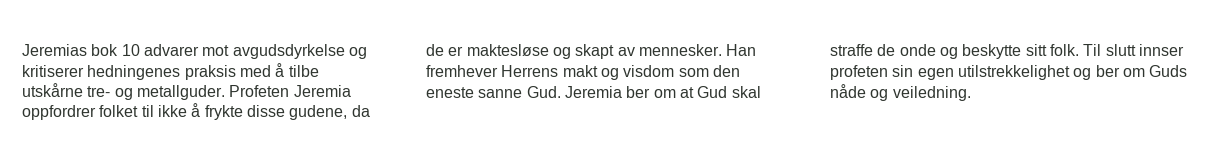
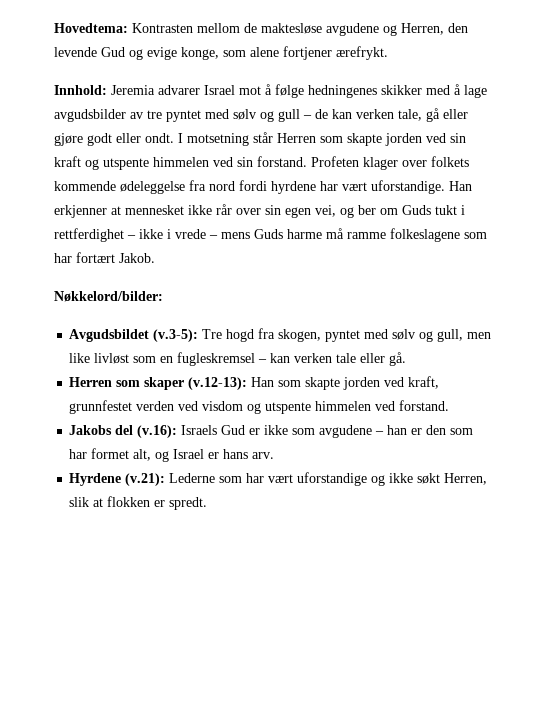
- Jeremias bok 10 advarer mot avgudsdyrkelse og kritiserer hedningenes praksis med å tilbe utskårne tre- og metallguder. Profeten Jeremia oppfordrer folket til ikke å frykte disse gudene, da de er maktesløse og skapt av mennesker. Han fremhever Herrens makt og visdom som den eneste sanne Gud. Jeremia ber om at Gud skal straffe de onde og beskytte sitt folk. Til slutt innser profeten sin egen utilstrekkelighet og ber om Guds nåde og veiledning.
+ Hovedtema: Kontrasten mellom de maktesløse avgudene og Herren, den levende Gud og evige konge, som alene fortjener ærefrykt.
+ Innhold: Jeremia advarer Israel mot å følge hedningenes skikker med å lage avgudsbilder av tre pyntet med sølv og gull – de kan verken tale, gå eller gjøre godt eller ondt. I motsetning står Herren som skapte jorden ved sin kraft og utspente himmelen ved sin forstand. Profeten klager over folkets kommende ødeleggelse fra nord fordi hyrdene har vært uforstandige. Han erkjenner at mennesket ikke rår over sin egen vei, og ber om Guds tukt i rettferdighet – ikke i vrede – mens Guds harme må ramme folkeslagene som har fortært Jakob.
+ Nøkkelord/bilder:
+ Avgudsbildet (v.3-5): Tre hogd fra skogen, pyntet med sølv og gull, men like livløst som en fugleskremsel – kan verken tale eller gå.
+ Herren som skaper (v.12-13): Han som skapte jorden ved kraft, grunnfestet verden ved visdom og utspente himmelen ved forstand.
+ Jakobs del (v.16): Israels Gud er ikke som avgudene – han er den som har formet alt, og Israel er hans arv.
+ Hyrdene (v.21): Lederne som har vært uforstandige og ikke søkt Herren, slik at flokken er spredt.

